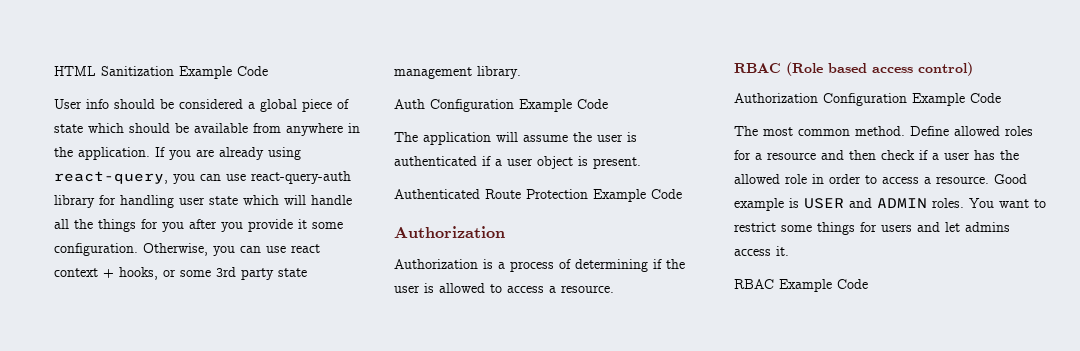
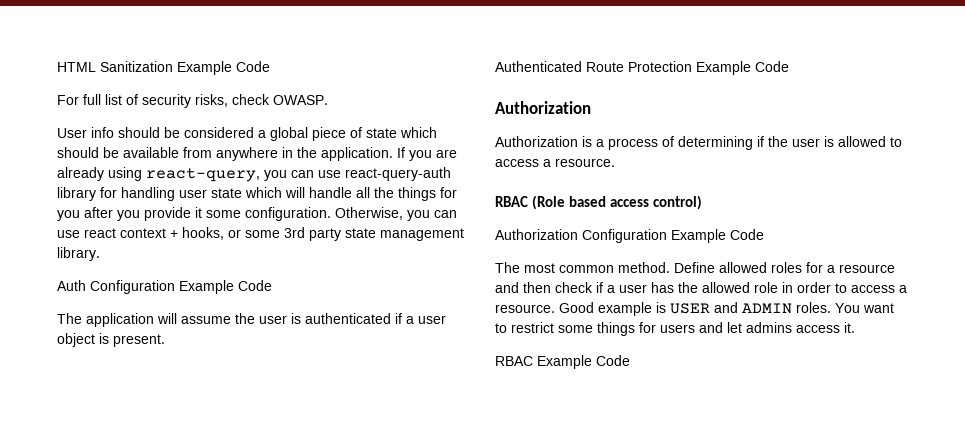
+ For full list of security risks, check OWASP.

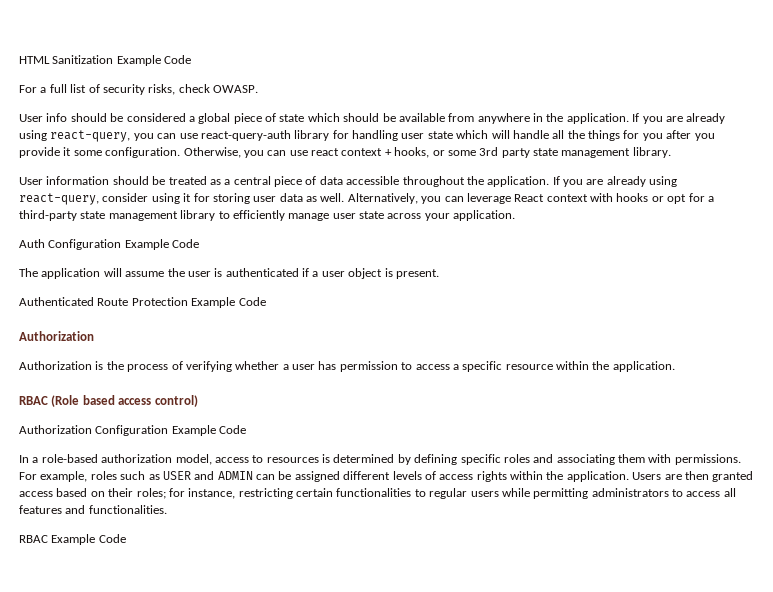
- For full list of security risks, check OWASP.
+ For a full list of security risks, check OWASP.
+ User information should be treated as a central piece of data accessible throughout the application. If you are already using react-query, consider using it for storing user data as well. Alternatively, you can leverage React context with hooks or opt for a third-party state management library to efficiently manage user state across your application.
- Authorization is a process of determining if the user is allowed to access a resource.
+ Authorization is the process of verifying whether a user has permission to access a specific resource within the application.
- The most common method. Define allowed roles for a resource and then check if a user has the allowed role in order to access a resource. Good example is USER and ADMIN roles. You want to restrict some things for users and let admins access it.
+ In a role-based authorization model, access to resources is determined by defining specific roles and associating them with permissions. For example, roles such as USER and ADMIN can be assigned different levels of access rights within the application. Users are then granted access based on their roles; for instance, restricting certain functionalities to regular users while permitting administrators to access all features and functionalities.

